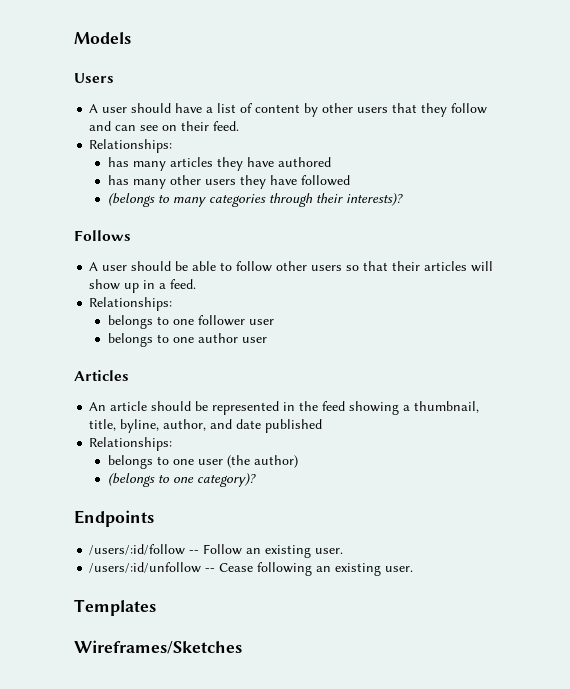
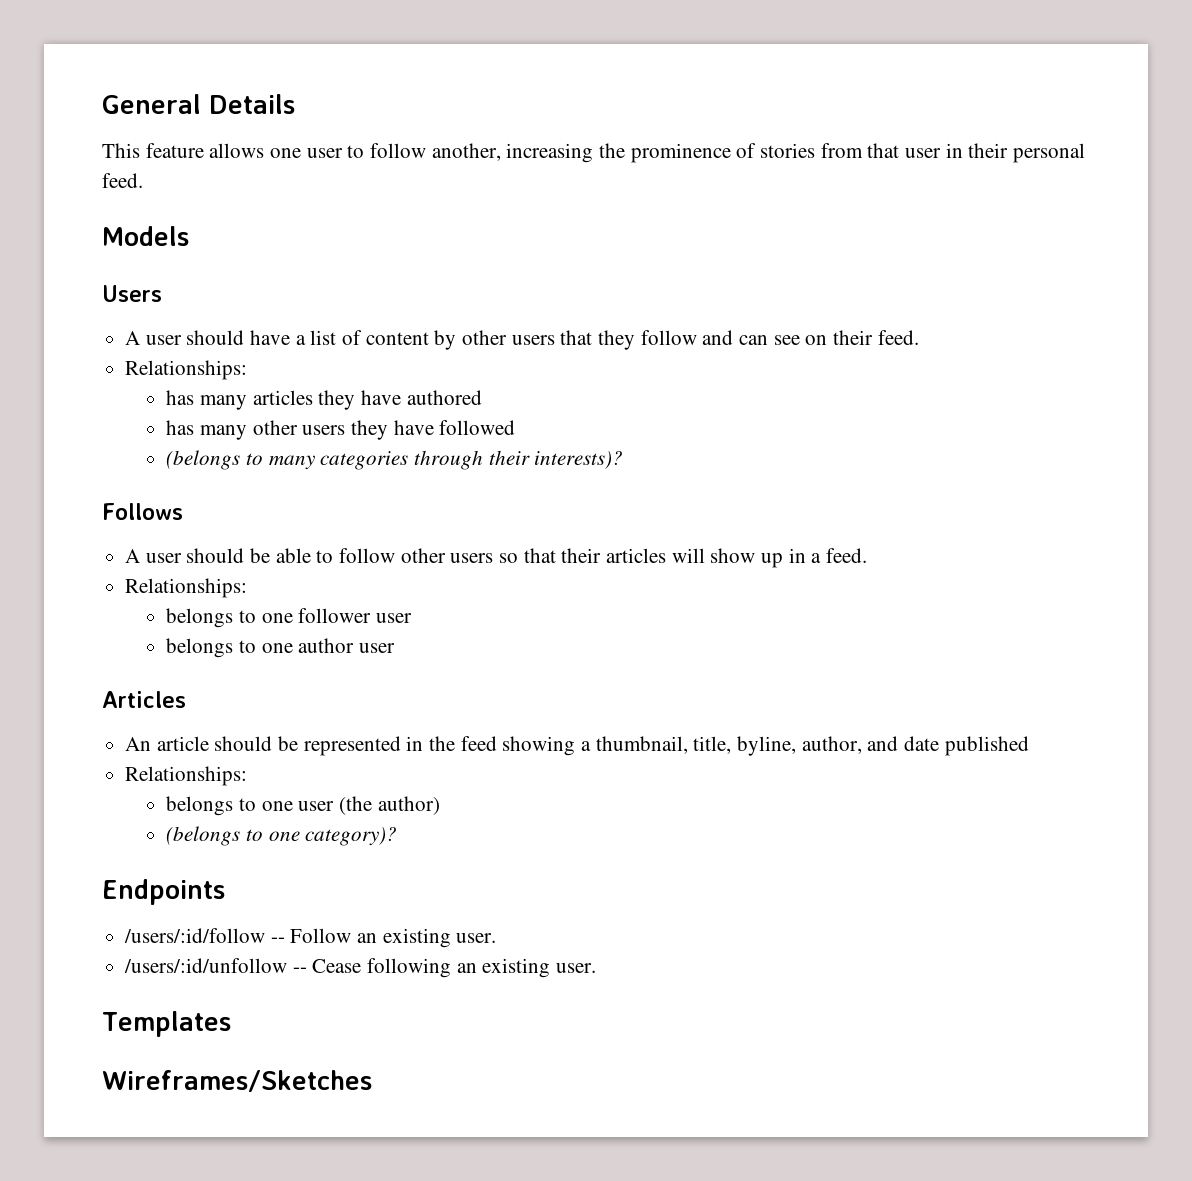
+ General Details
+ This feature allows one user to follow another, increasing the prominence of stories from that user in their personal feed.

